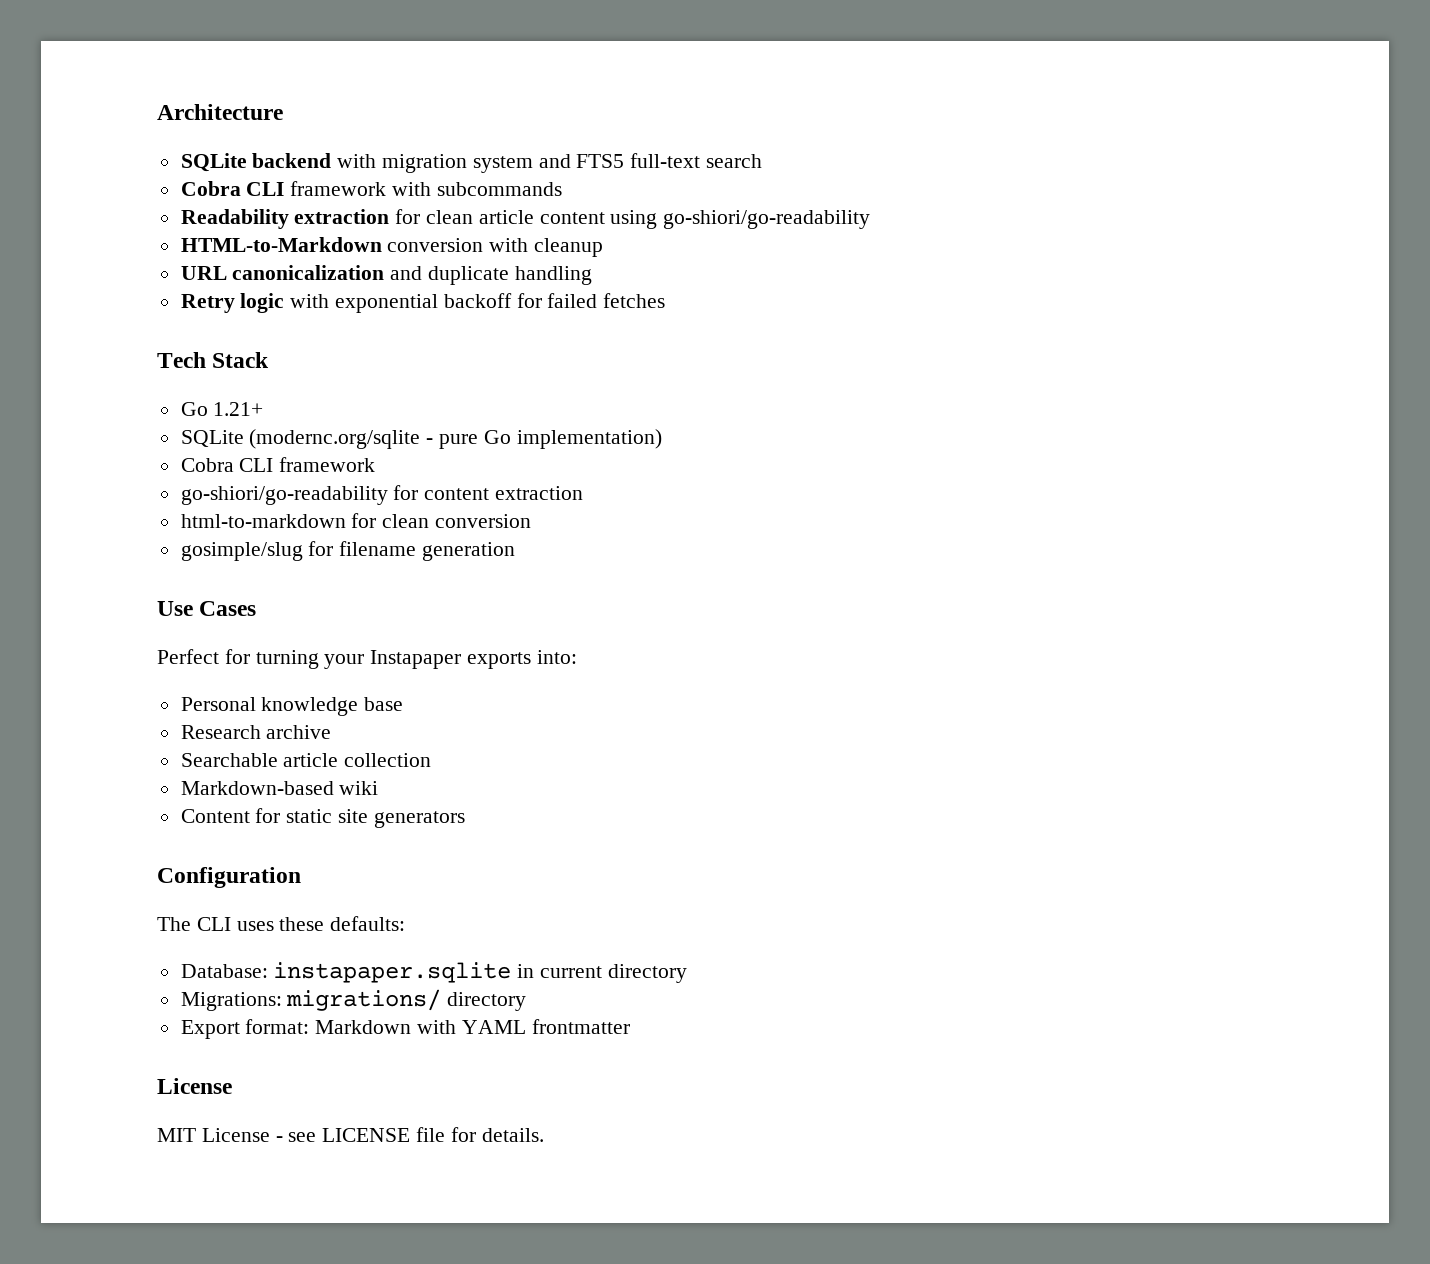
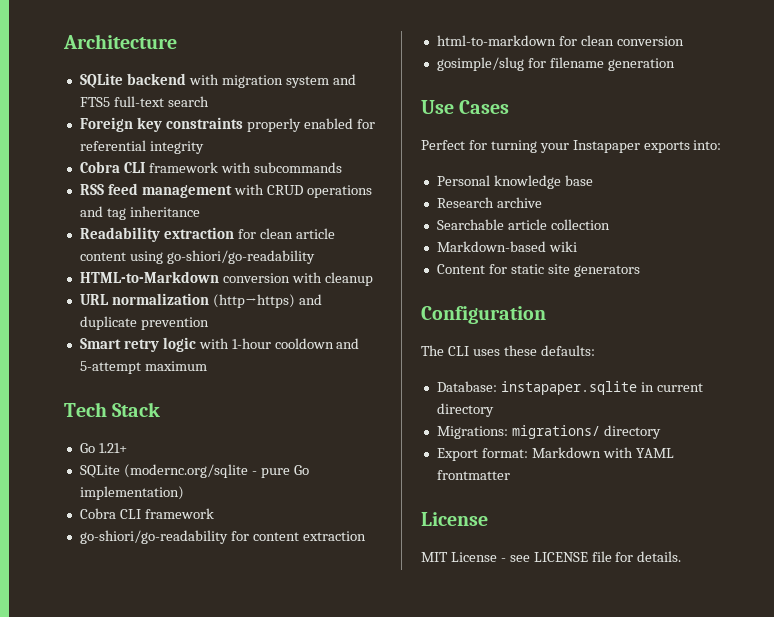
+ Foreign key constraints properly enabled for referential integrity
+ RSS feed management with CRUD operations and tag inheritance
- URL canonicalization and duplicate handling
- Retry logic with exponential backoff for failed fetches
+ URL normalization (http→https) and duplicate prevention
+ Smart retry logic with 1-hour cooldown and 5-attempt maximum

